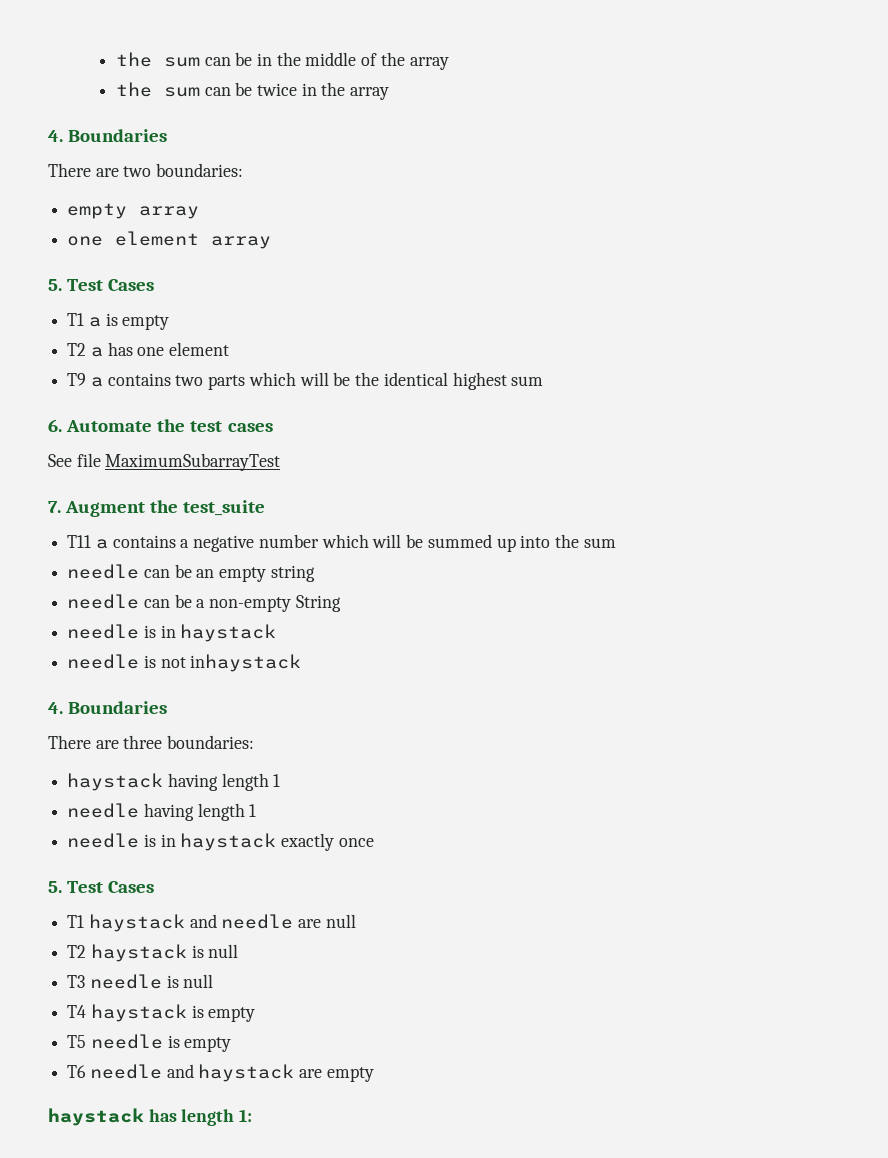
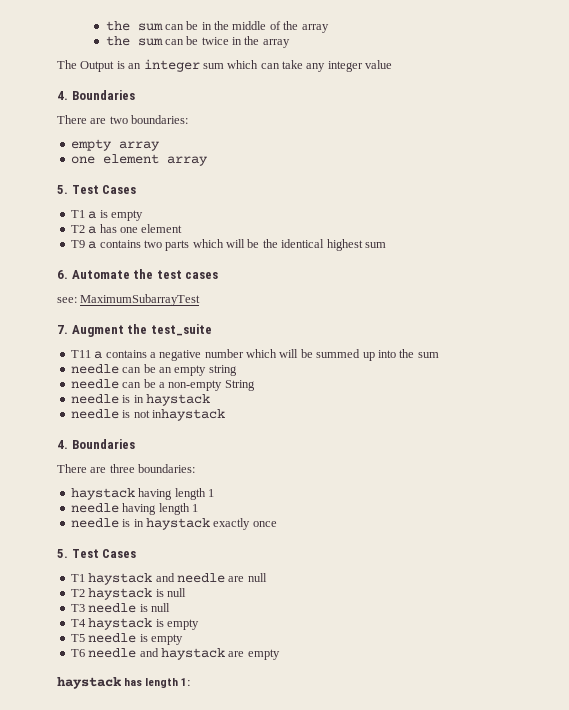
+ The Output is an integer sum which can take any integer value
- See file MaximumSubarrayTest
+ see: MaximumSubarrayTest

